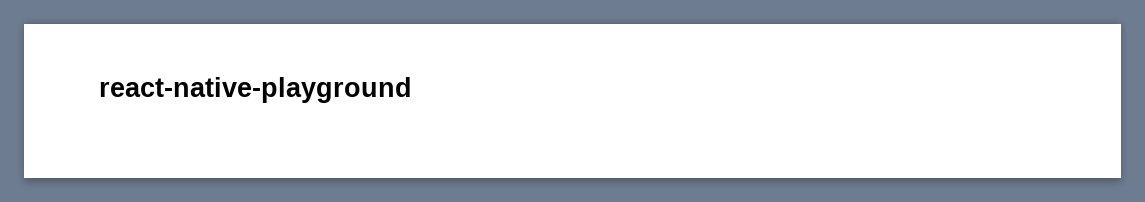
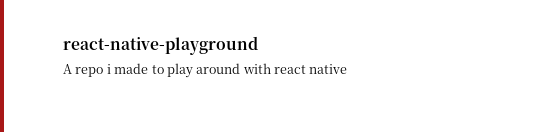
+ A repo i made to play around with react native

